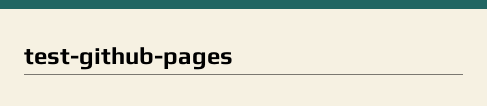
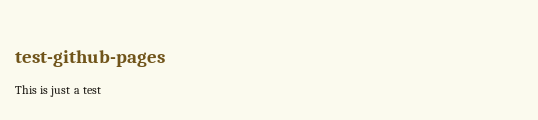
+ This is just a test

